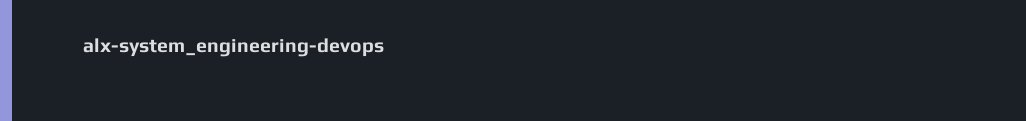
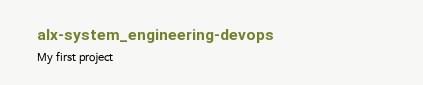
+ My first project

